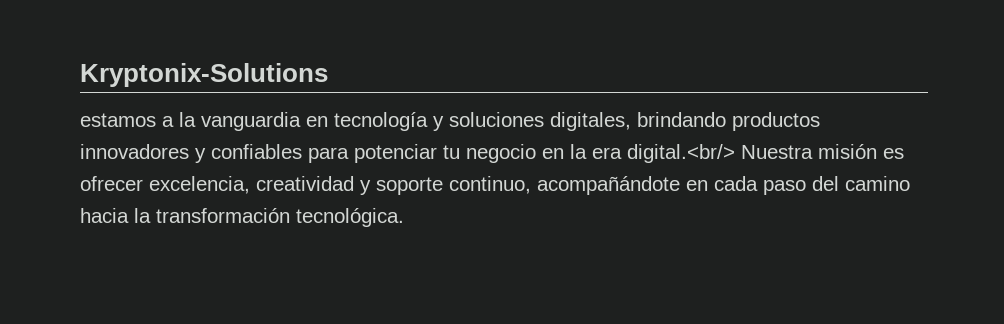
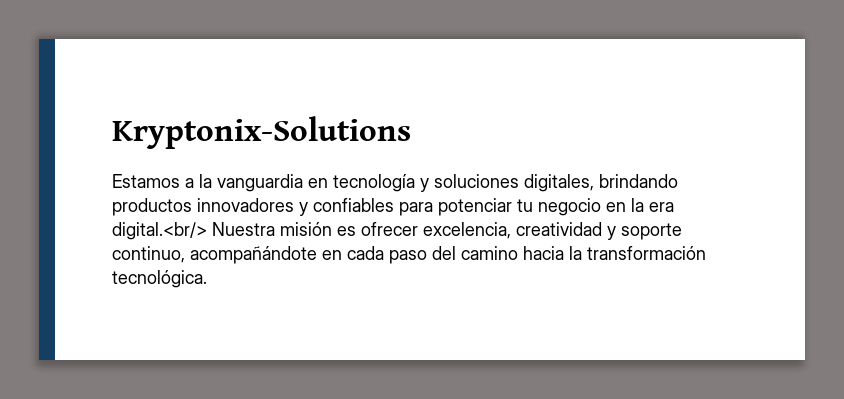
- estamos a la vanguardia en tecnología y soluciones digitales, brindando productos innovadores y confiables para potenciar tu negocio en la era digital.<br/> Nuestra misión es ofrecer excelencia, creatividad y soporte continuo, acompañándote en cada paso del camino hacia la transformación tecnológica.
+ Estamos a la vanguardia en tecnología y soluciones digitales, brindando productos innovadores y confiables para potenciar tu negocio en la era digital.<br/> Nuestra misión es ofrecer excelencia, creatividad y soporte continuo, acompañándote en cada paso del camino hacia la transformación tecnológica.

